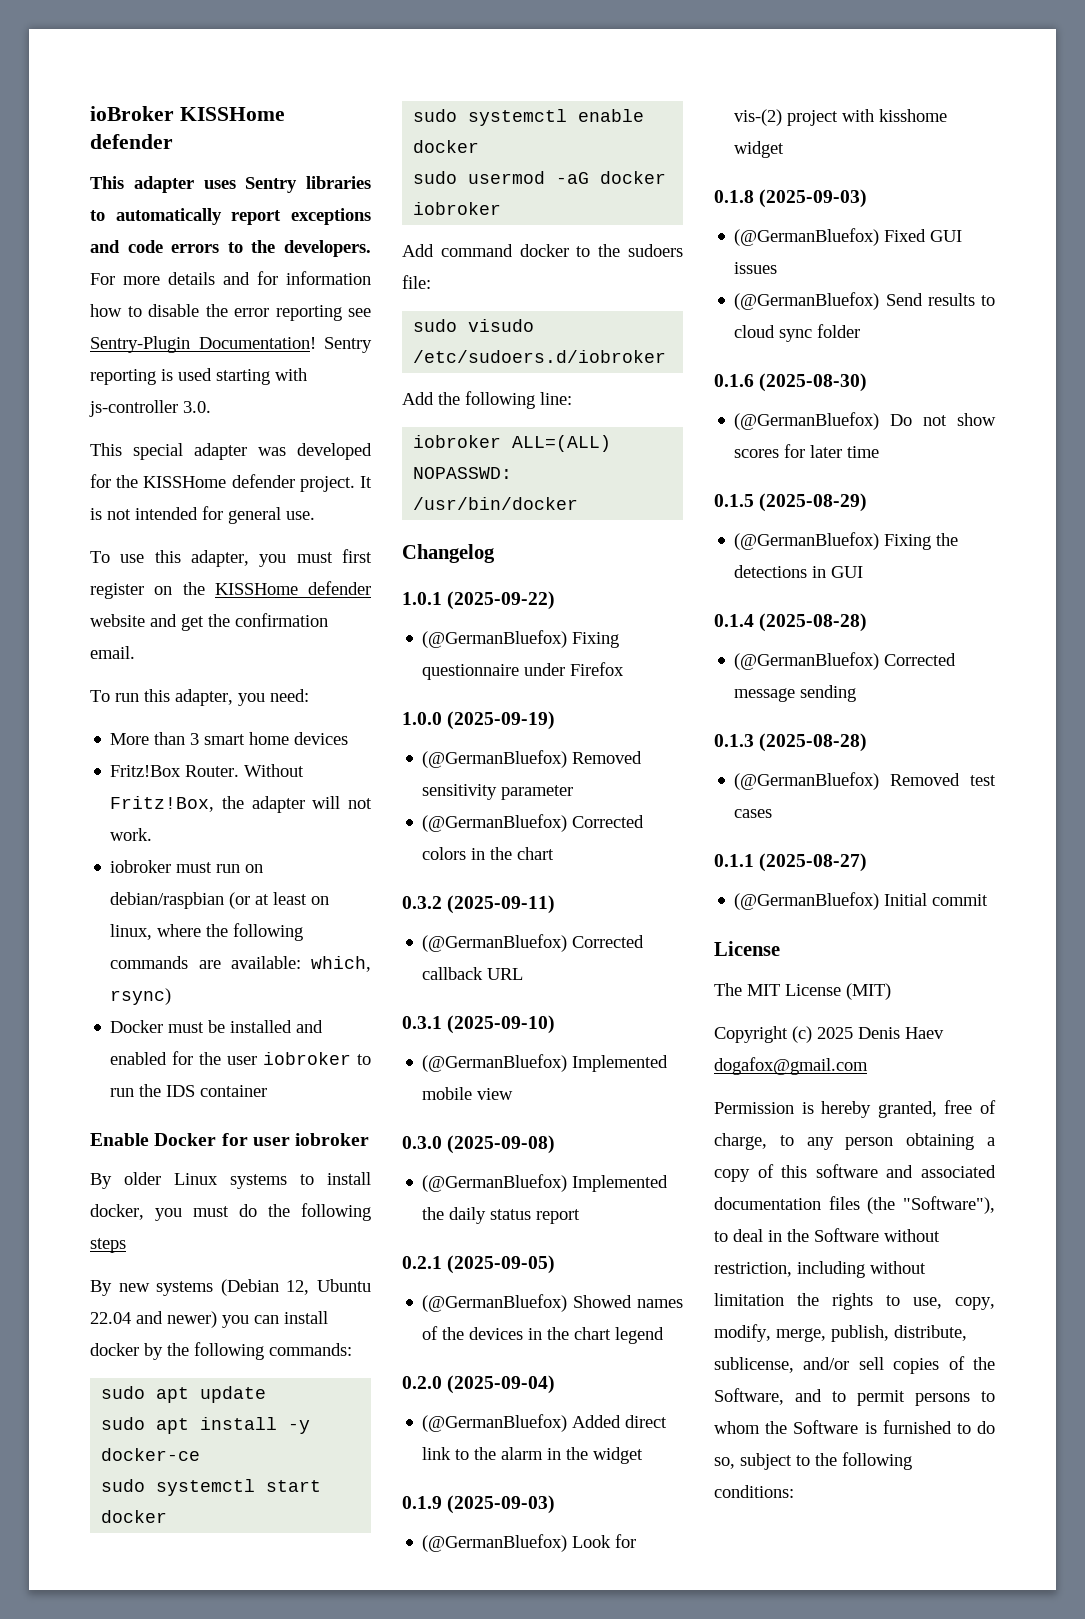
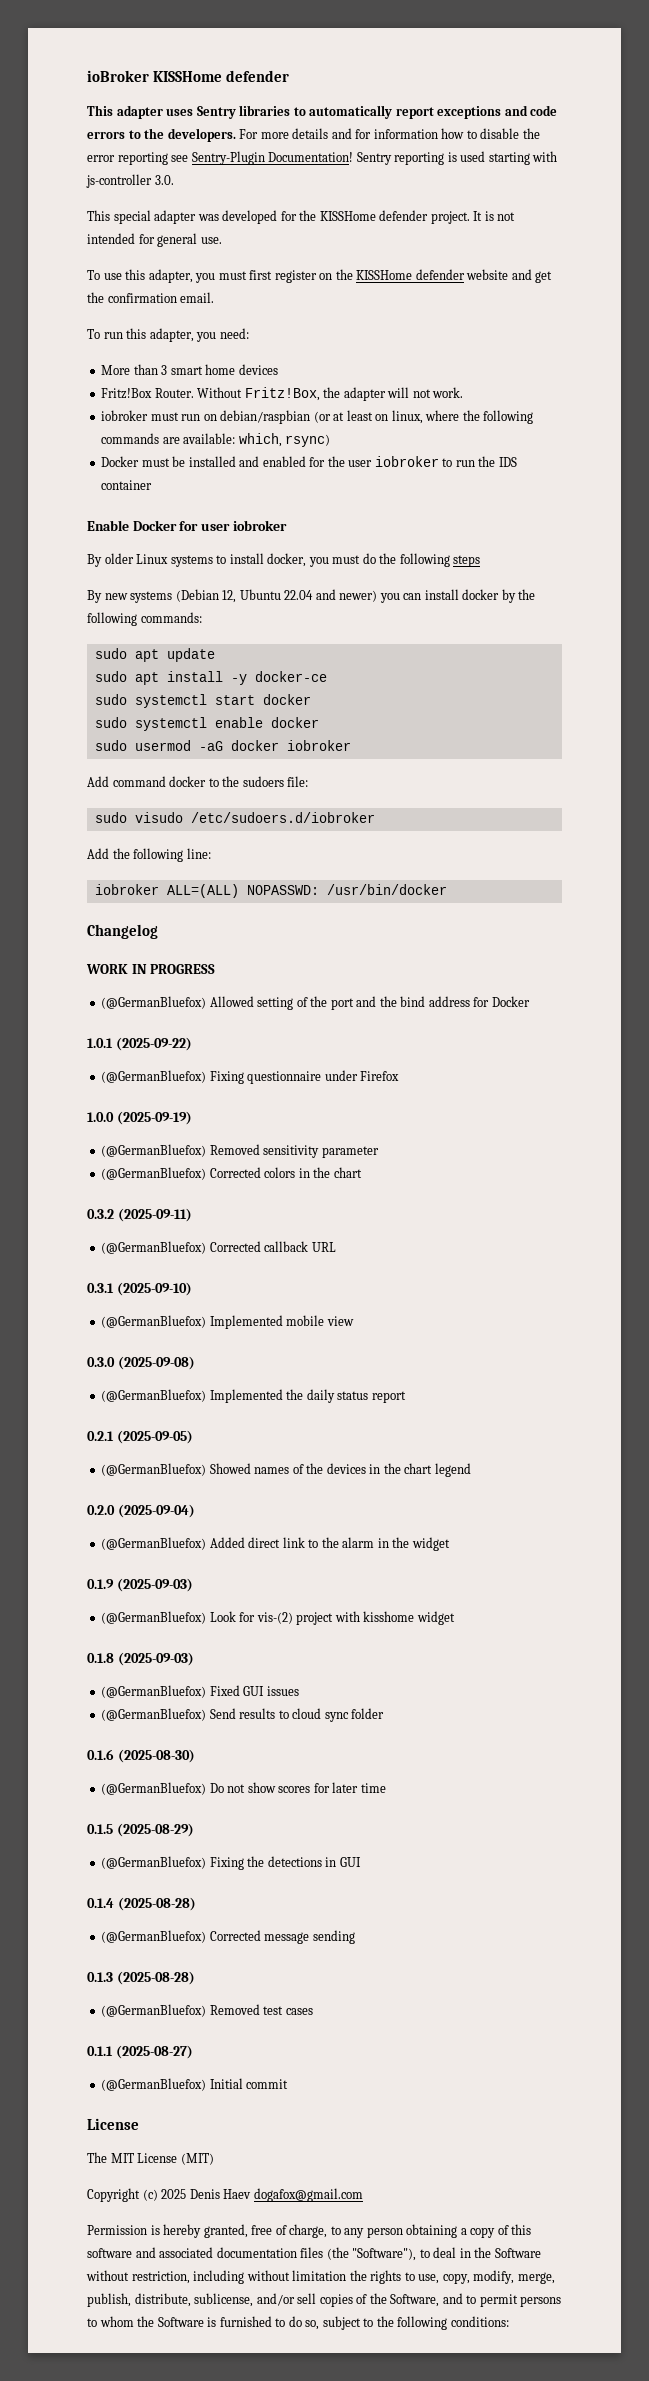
+ WORK IN PROGRESS
+ (@GermanBluefox) Allowed setting of the port and the bind address for Docker

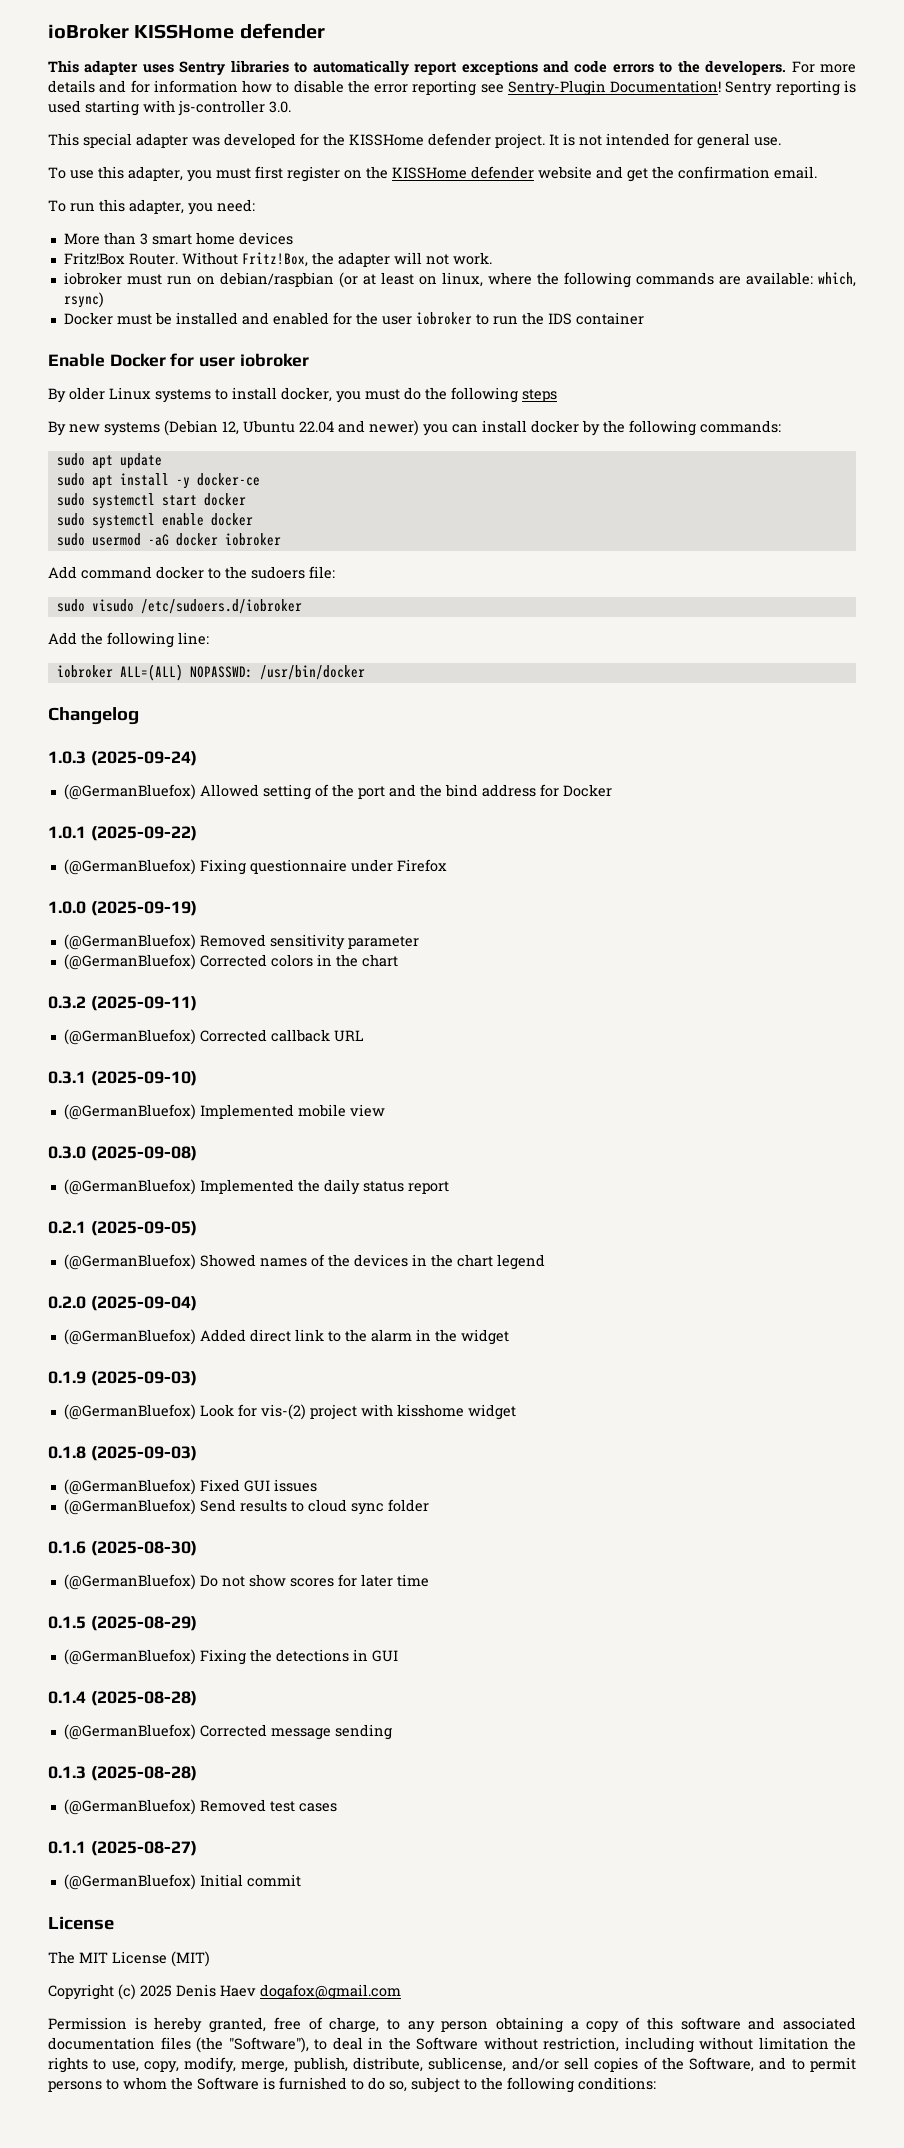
- WORK IN PROGRESS
+ 1.0.3 (2025-09-24)

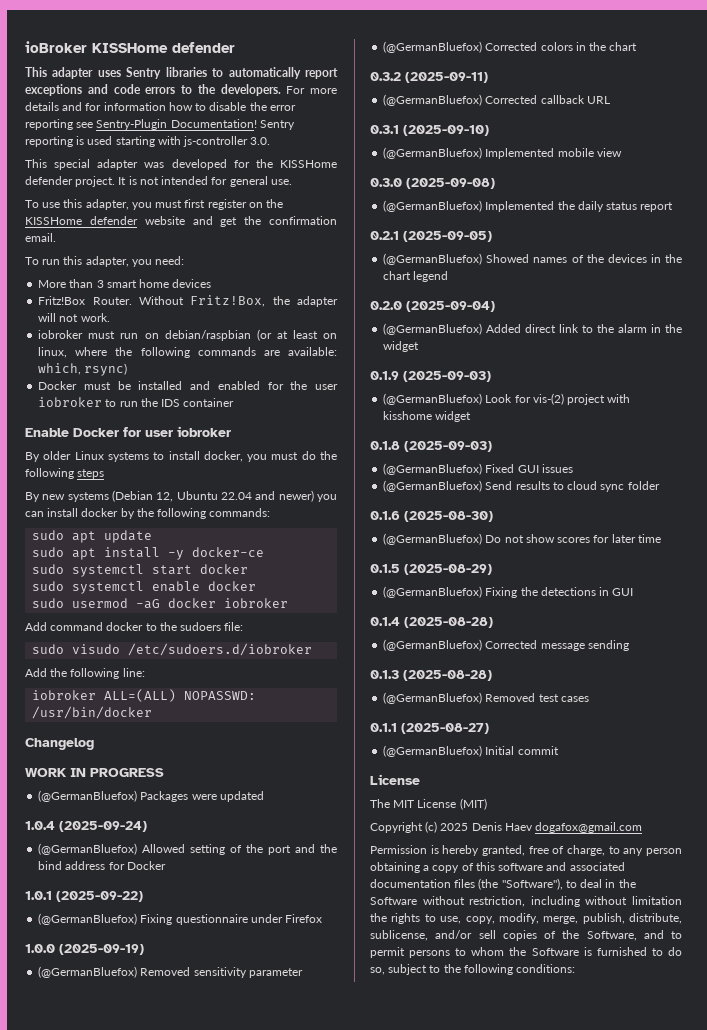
- 1.0.3 (2025-09-24)
+ WORK IN PROGRESS
+ (@GermanBluefox) Packages were updated
+ 1.0.4 (2025-09-24)

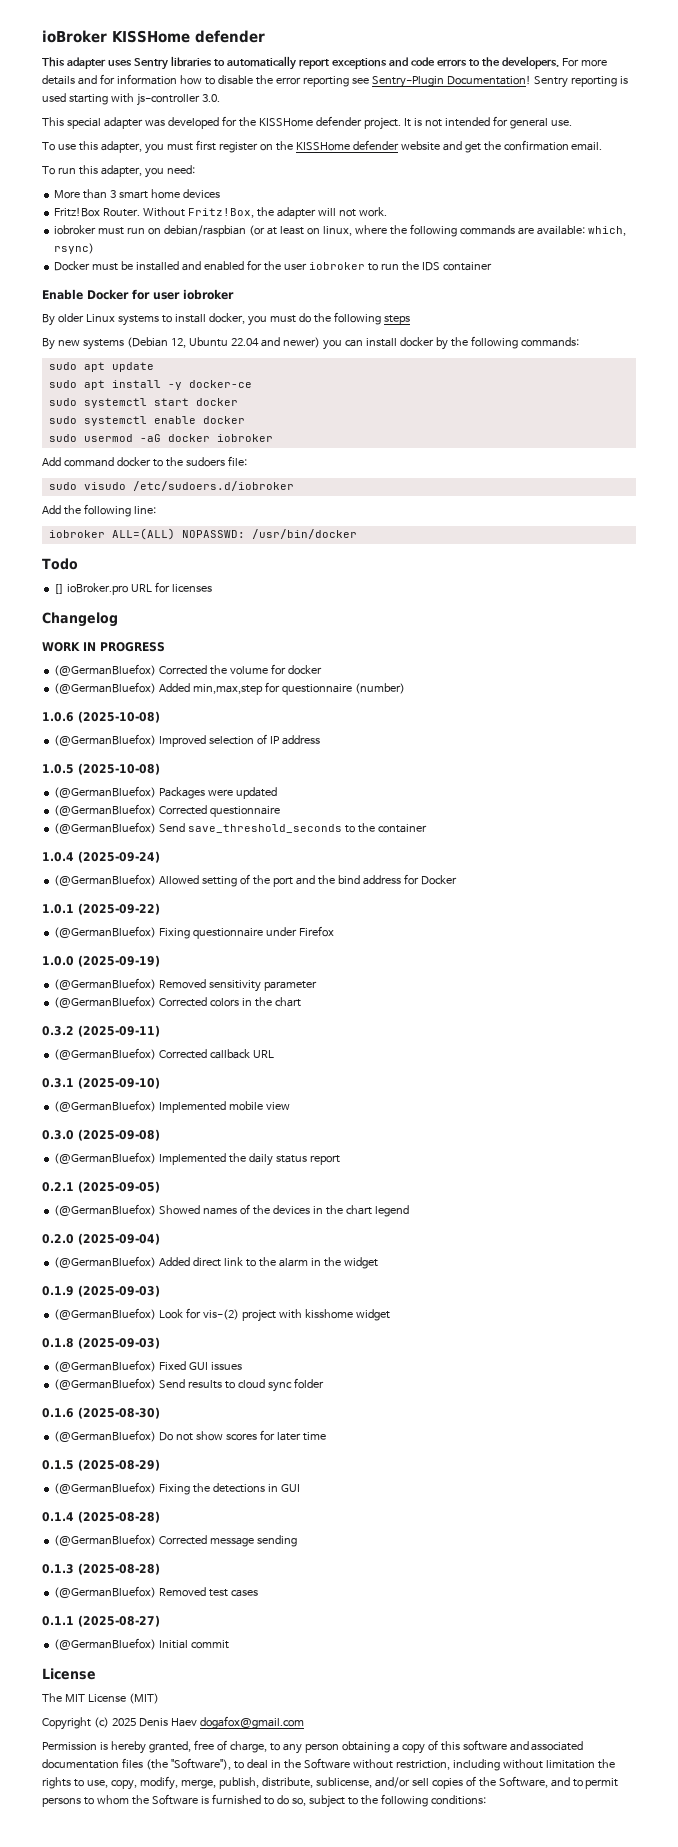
+ Todo
+ [] ioBroker.pro URL for licenses
  Changelog
  WORK IN PROGRESS
+ (@GermanBluefox) Corrected the volume for docker
+ (@GermanBluefox) Added min,max,step for questionnaire (number)
+ 1.0.6 (2025-10-08)
+ (@GermanBluefox) Improved selection of IP address
+ 1.0.5 (2025-10-08)
  (@GermanBluefox) Packages were updated
+ (@GermanBluefox) Corrected questionnaire
+ (@GermanBluefox) Send save_threshold_seconds to the container

